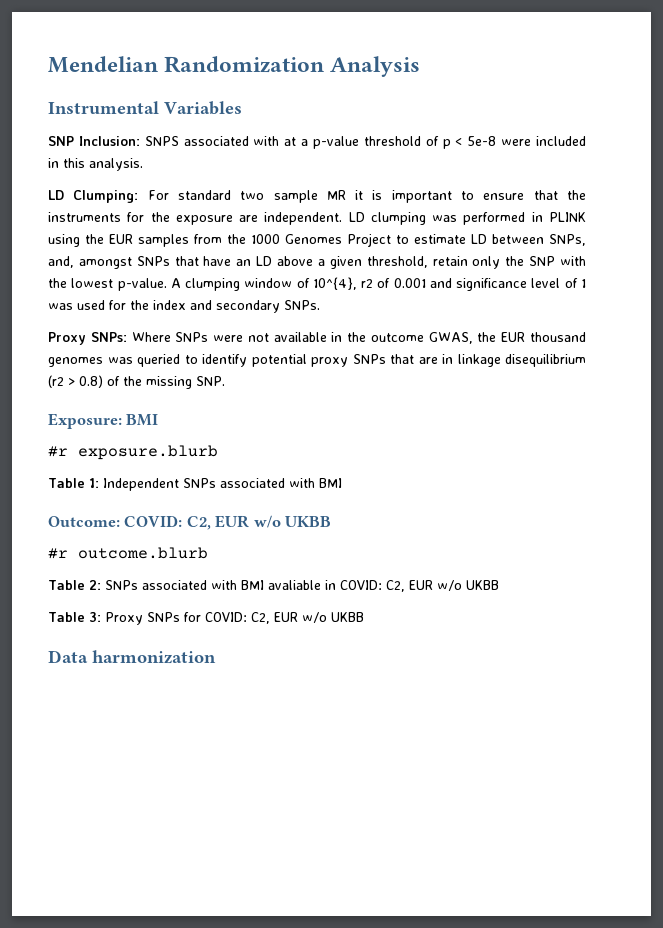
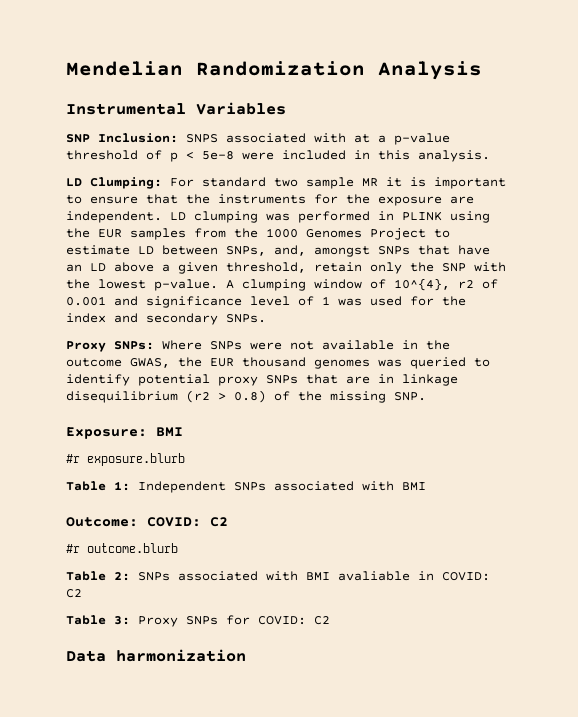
- Outcome: COVID: C2, EUR w/o UKBB
+ Outcome: COVID: C2
- Table 2: SNPs associated with BMI avaliable in COVID: C2, EUR w/o UKBB
+ Table 2: SNPs associated with BMI avaliable in COVID: C2
- Table 3: Proxy SNPs for COVID: C2, EUR w/o UKBB
+ Table 3: Proxy SNPs for COVID: C2

